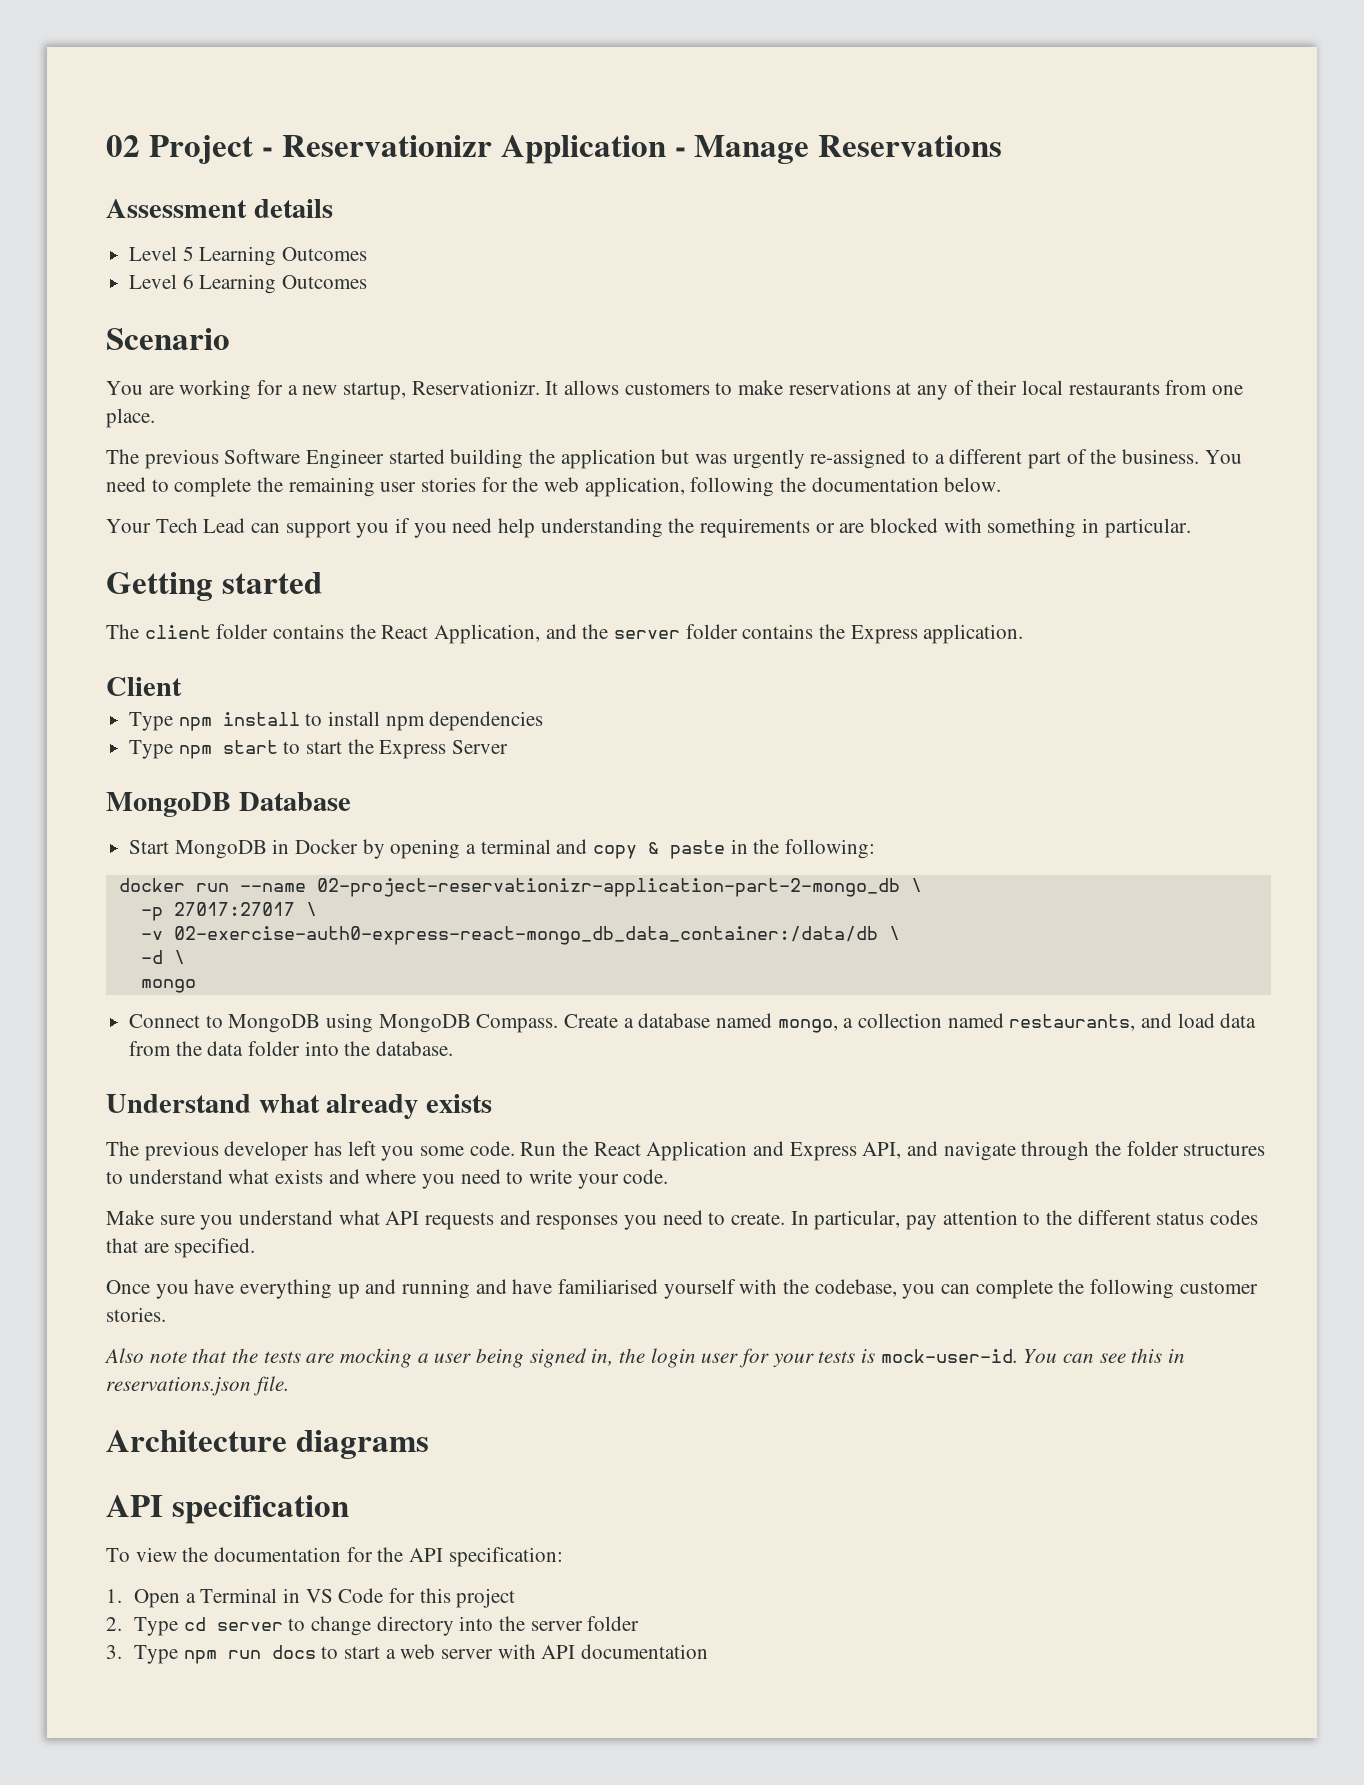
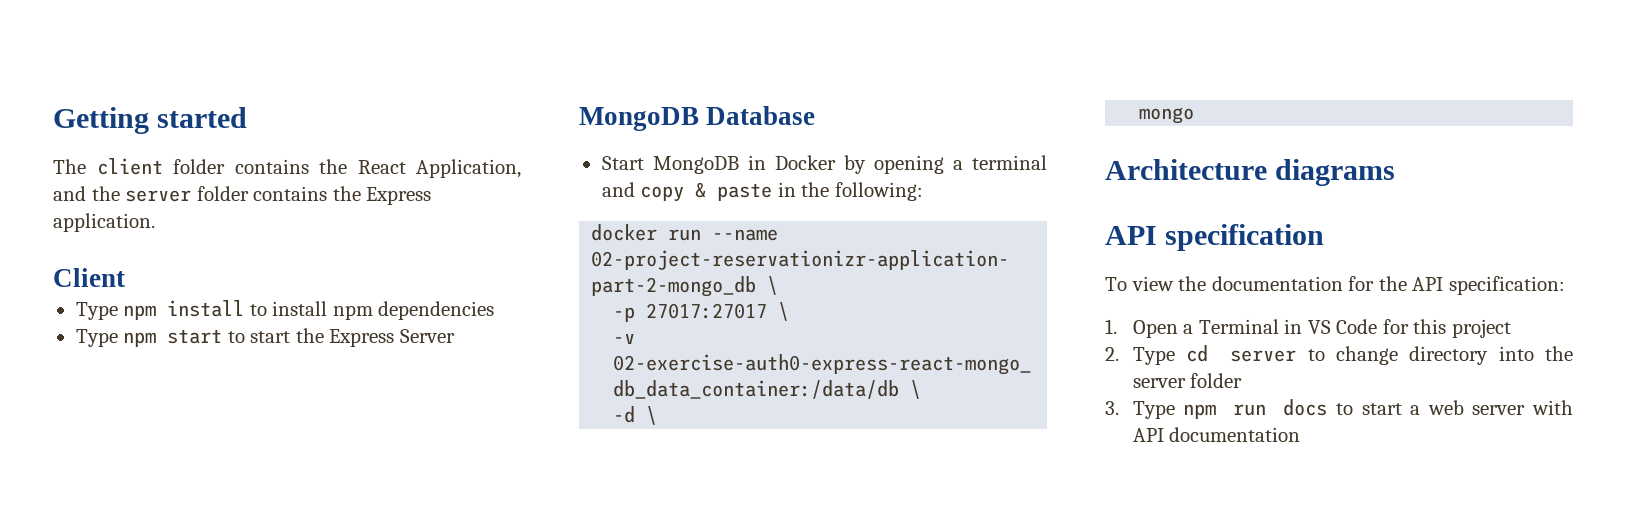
- 02 Project - Reservationizr Application - Manage Reservations
- Assessment details
- Level 5 Learning Outcomes
- Level 6 Learning Outcomes
- Scenario
- You are working for a new startup, Reservationizr. It allows customers to make reservations at any of their local restaurants from one place.
- The previous Software Engineer started building the application but was urgently re-assigned to a different part of the business. You need to complete the remaining user stories for the web application, following the documentation below.
- Your Tech Lead can support you if you need help understanding the requirements or are blocked with something in particular.
- Connect to MongoDB using MongoDB Compass. Create a database named mongo, a collection named restaurants, and load data from the data folder into the database.
- Understand what already exists
- The previous developer has left you some code. Run the React Application and Express API, and navigate through the folder structures to understand what exists and where you need to write your code.
- Make sure you understand what API requests and responses you need to create. In particular, pay attention to the different status codes that are specified.
- Once you have everything up and running and have familiarised yourself with the codebase, you can complete the following customer stories.
- Also note that the tests are mocking a user being signed in, the login user for your tests is mock-user-id. You can see this in reservations.json file.

